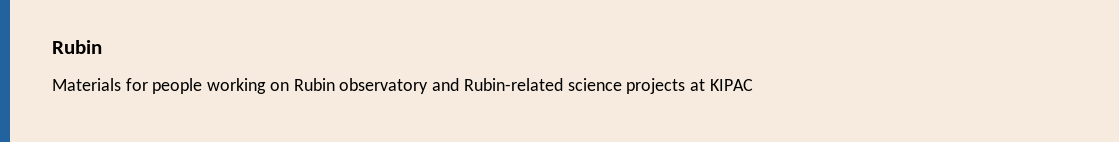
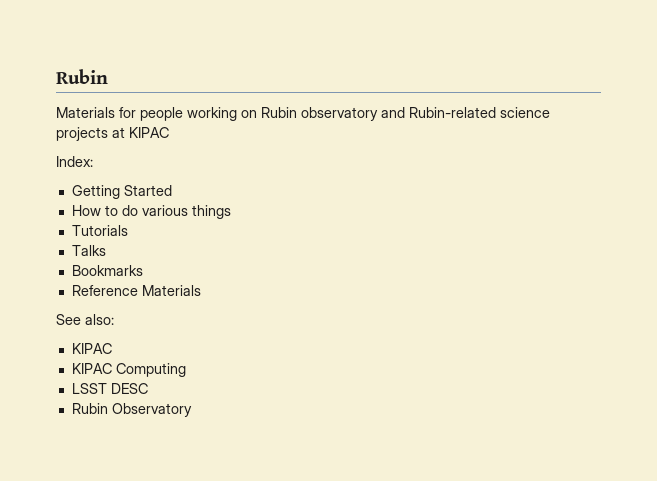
+ Index:
+ Getting Started
+ How to do various things
+ Tutorials
+ Talks
+ Bookmarks
+ Reference Materials
+ See also:
+ KIPAC
+ KIPAC Computing
+ LSST DESC
+ Rubin Observatory

